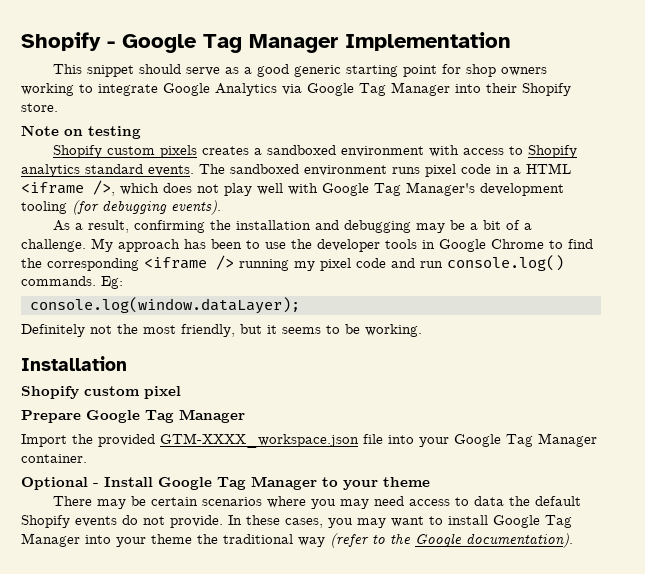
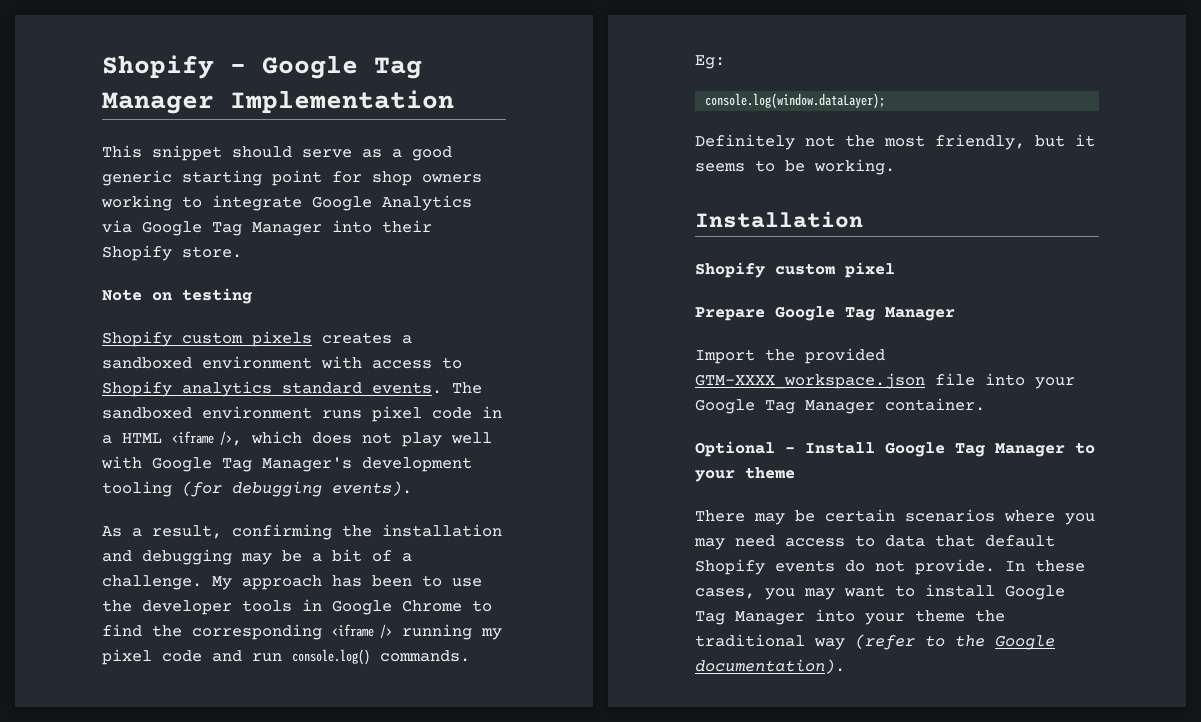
- There may be certain scenarios where you may need access to data the default Shopify events do not provide.
+ There may be certain scenarios where you may need access to data that default Shopify events do not provide.

